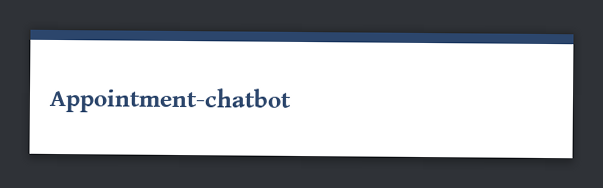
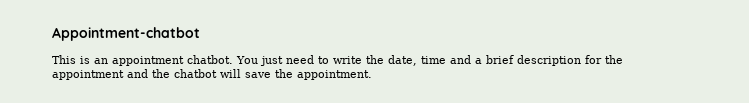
+ This is an appointment chatbot. You just need to write the date, time and a brief description for the appointment and the chatbot will save the appointment.

